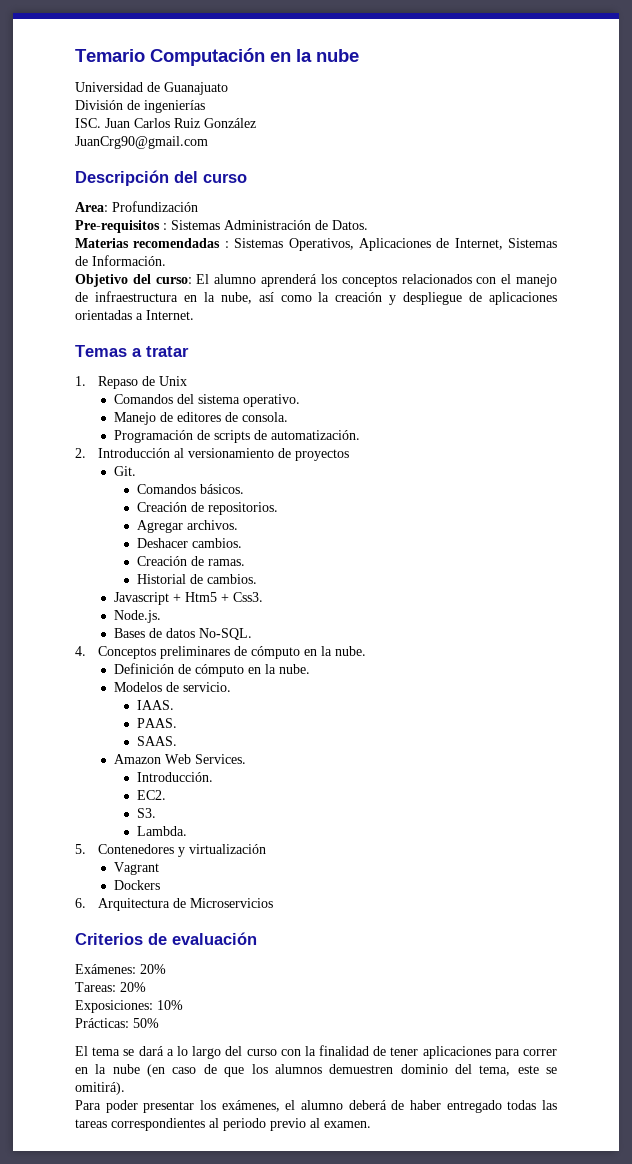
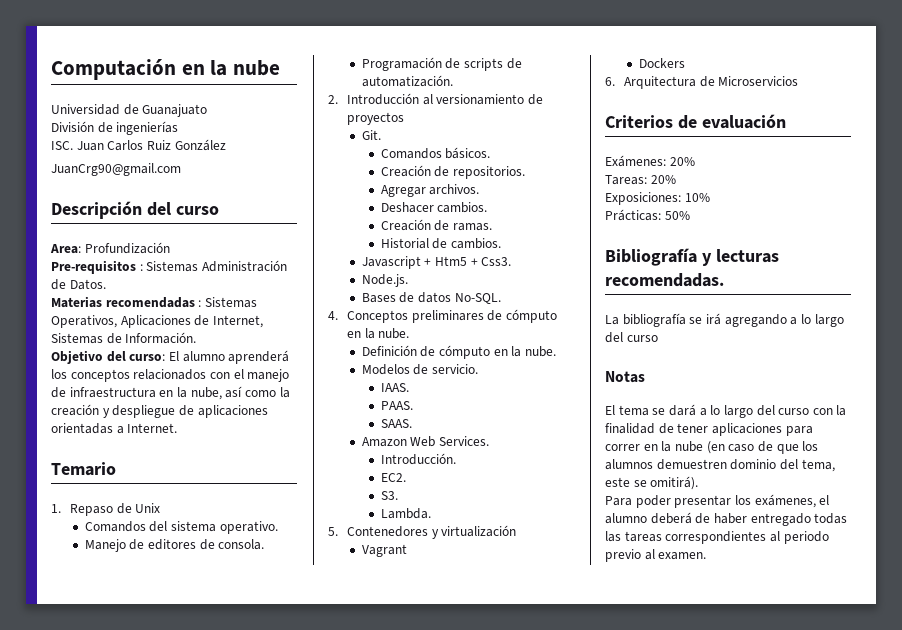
- Temario Computación en la nube
+ Computación en la nube
- Temas a tratar
+ Temario
+ Bibliografía y lecturas recomendadas.
+ La bibliografía se irá agregando a lo largo del curso
+ Notas

